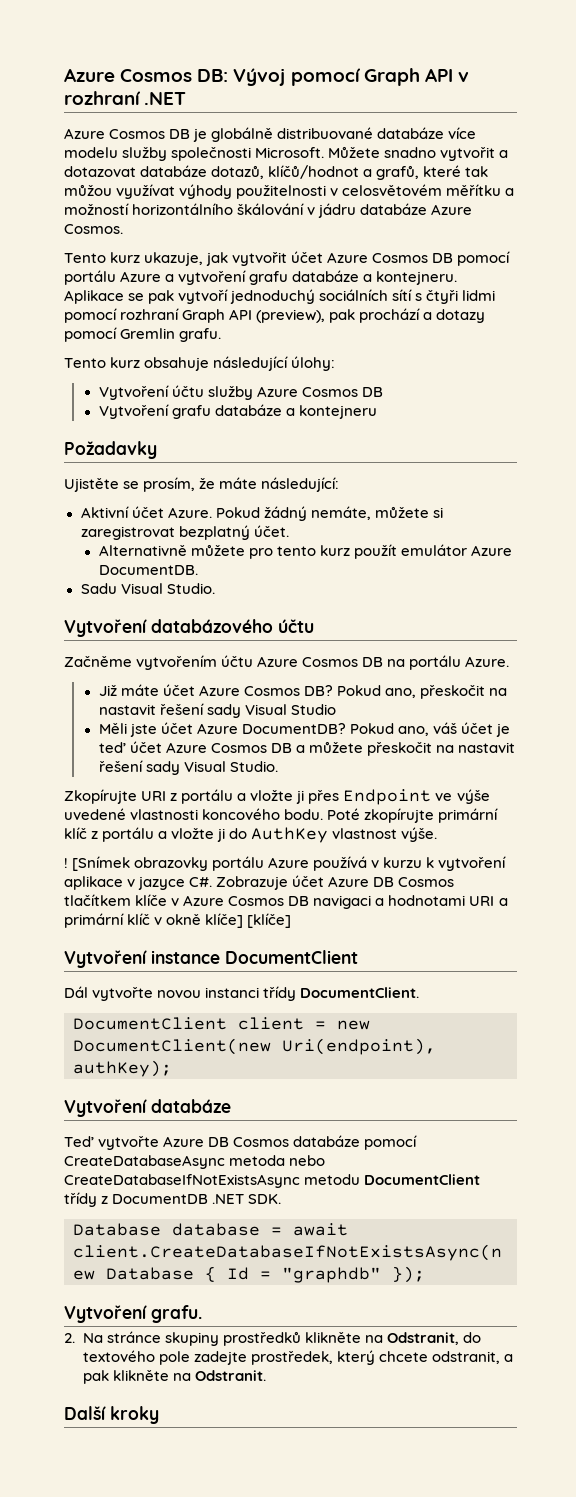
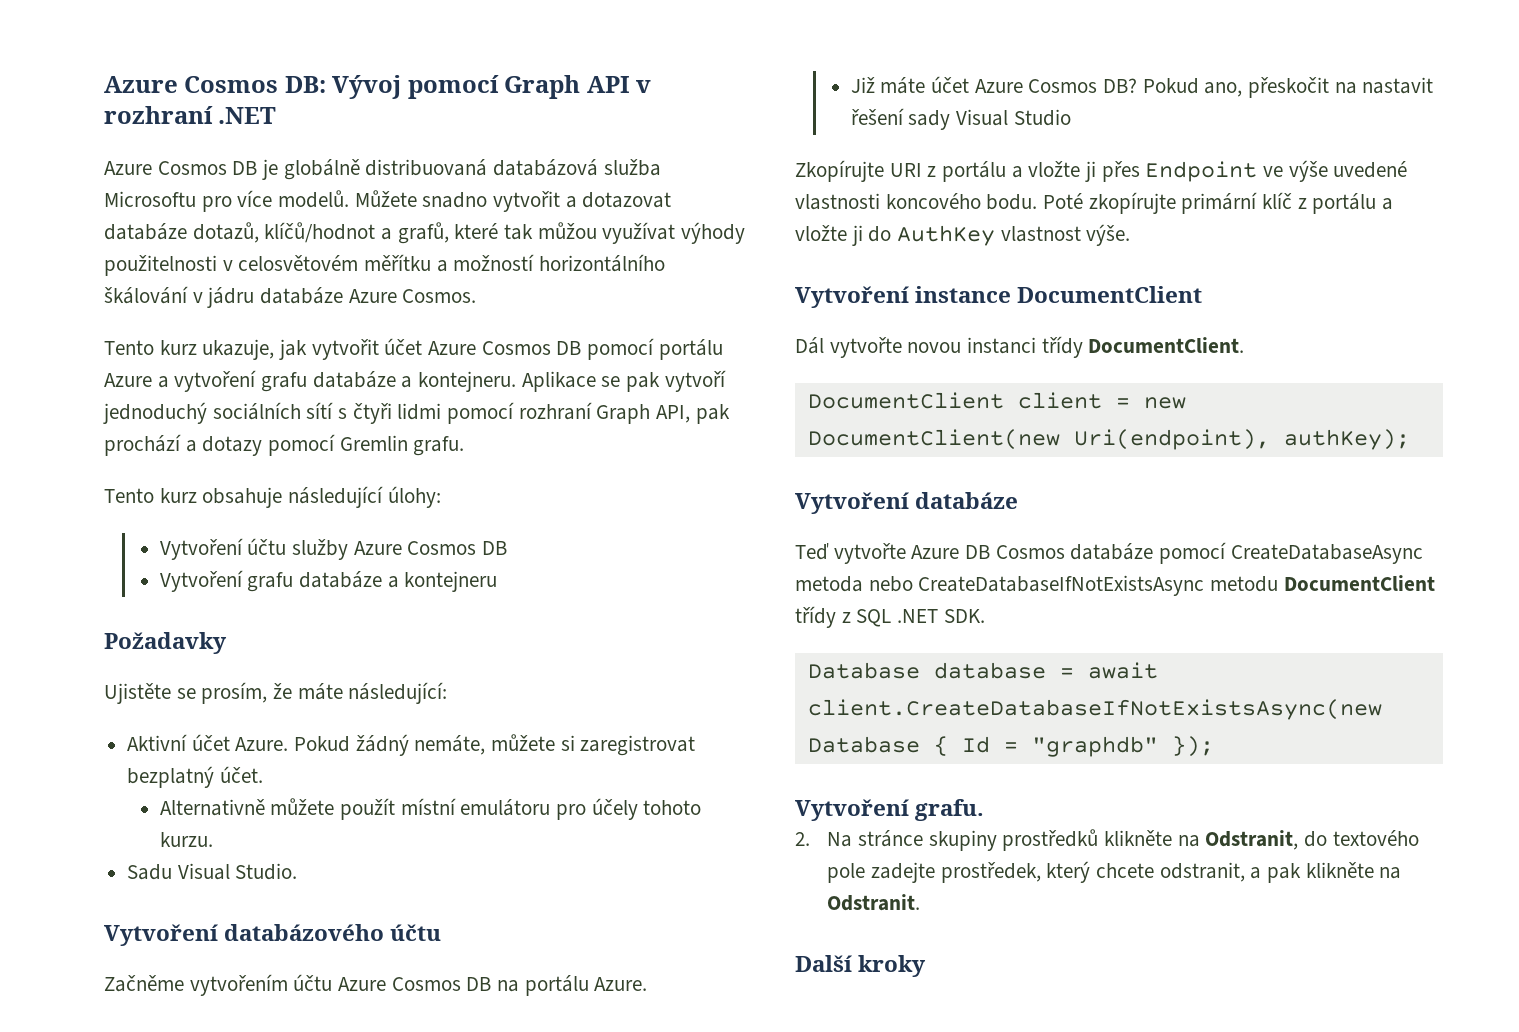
- Azure Cosmos DB je globálně distribuované databáze více modelu služby společnosti Microsoft.
+ Azure Cosmos DB je globálně distribuovaná databázová služba Microsoftu pro více modelů.
- Aplikace se pak vytvoří jednoduchý sociálních sítí s čtyři lidmi pomocí rozhraní Graph API (preview), pak prochází a dotazy pomocí Gremlin grafu.
+ Aplikace se pak vytvoří jednoduchý sociálních sítí s čtyři lidmi pomocí rozhraní Graph API, pak prochází a dotazy pomocí Gremlin grafu.
- Alternativně můžete pro tento kurz použít emulátor Azure DocumentDB.
+ Alternativně můžete použít místní emulátoru pro účely tohoto kurzu.
- Měli jste účet Azure DocumentDB? Pokud ano, váš účet je teď účet Azure Cosmos DB a můžete přeskočit na nastavit řešení sady Visual Studio.
- ! [Snímek obrazovky portálu Azure používá v kurzu k vytvoření aplikace v jazyce C#. Zobrazuje účet Azure DB Cosmos tlačítkem klíče v Azure Cosmos DB navigaci a hodnotami URI a primární klíč v okně klíče] [klíče]
- Teď vytvořte Azure DB Cosmos databáze pomocí CreateDatabaseAsync metoda nebo CreateDatabaseIfNotExistsAsync metodu DocumentClient třídy z DocumentDB .NET SDK.
+ Teď vytvořte Azure DB Cosmos databáze pomocí CreateDatabaseAsync metoda nebo CreateDatabaseIfNotExistsAsync metodu DocumentClient třídy z SQL .NET SDK.

